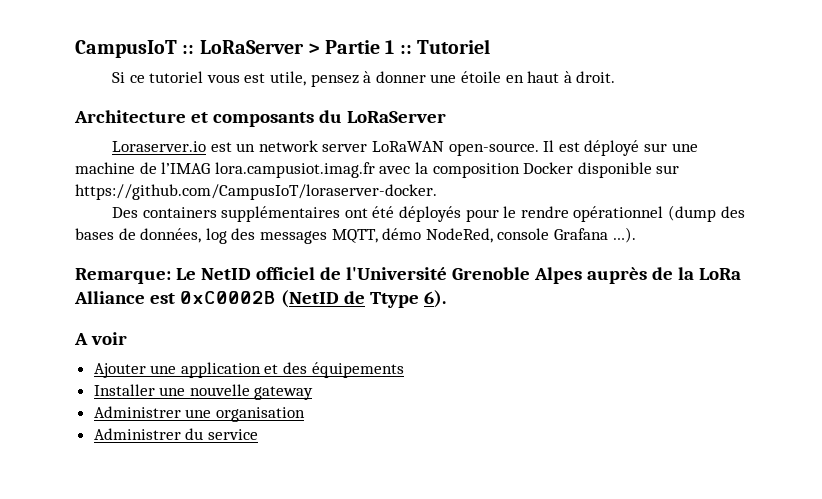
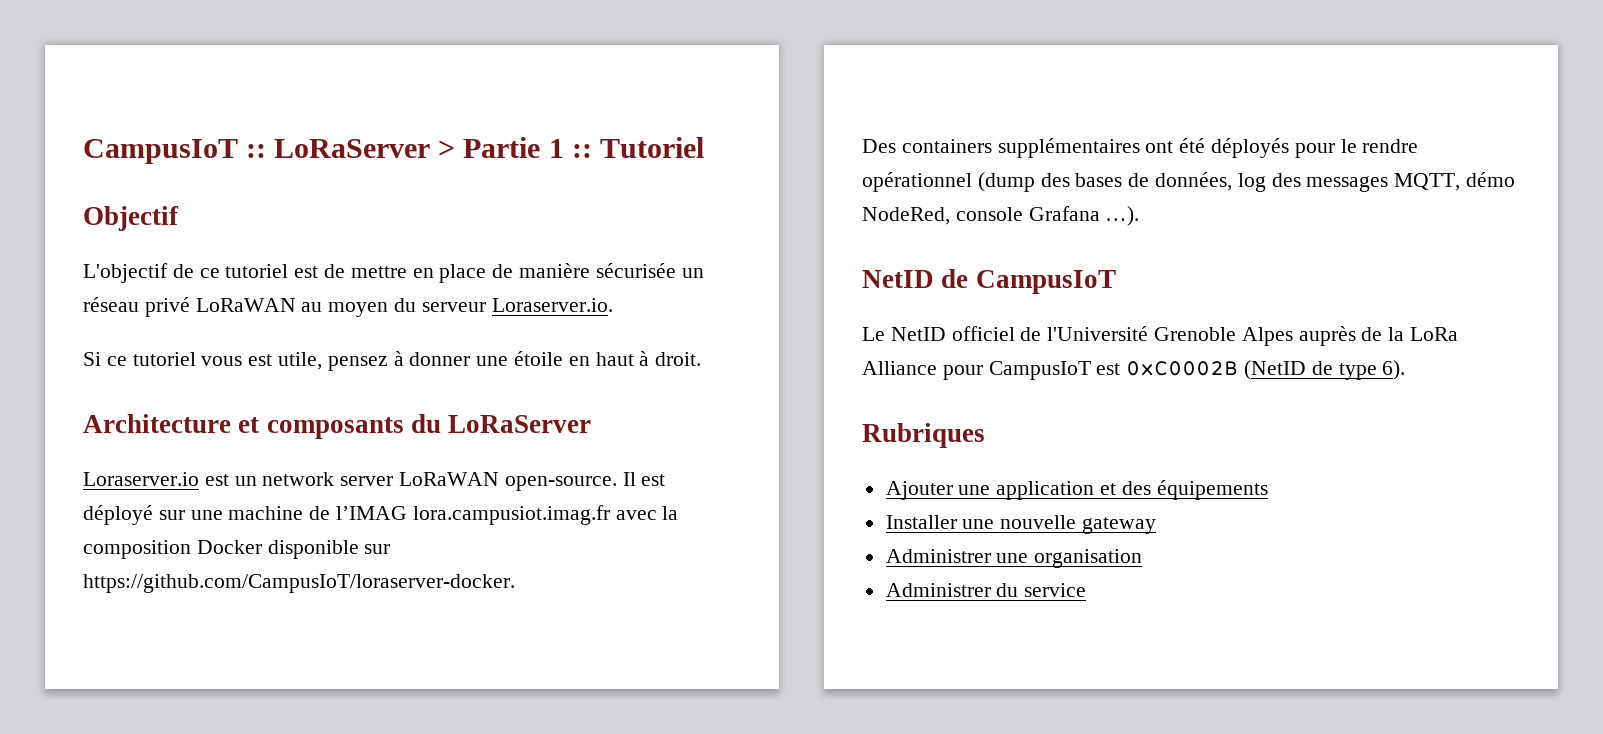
+ Objectif
+ L'objectif de ce tutoriel est de mettre en place de manière sécurisée un réseau privé LoRaWAN au moyen du serveur Loraserver.io.
- Remarque: Le NetID officiel de l'Université Grenoble Alpes auprès de la LoRa Alliance est 0xC0002B (NetID de Ttype 6).
+ NetID de CampusIoT
+ Le NetID officiel de l'Université Grenoble Alpes auprès de la LoRa Alliance pour CampusIoT est 0xC0002B (NetID de type 6).
- A voir
+ Rubriques

